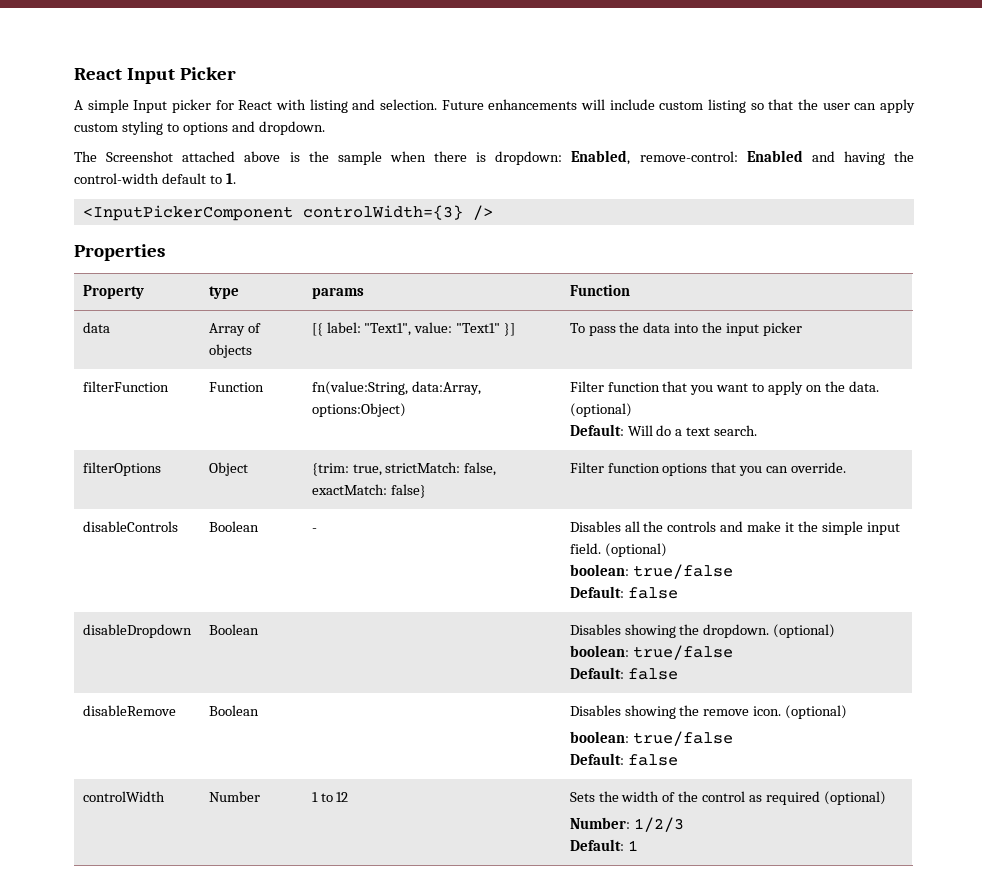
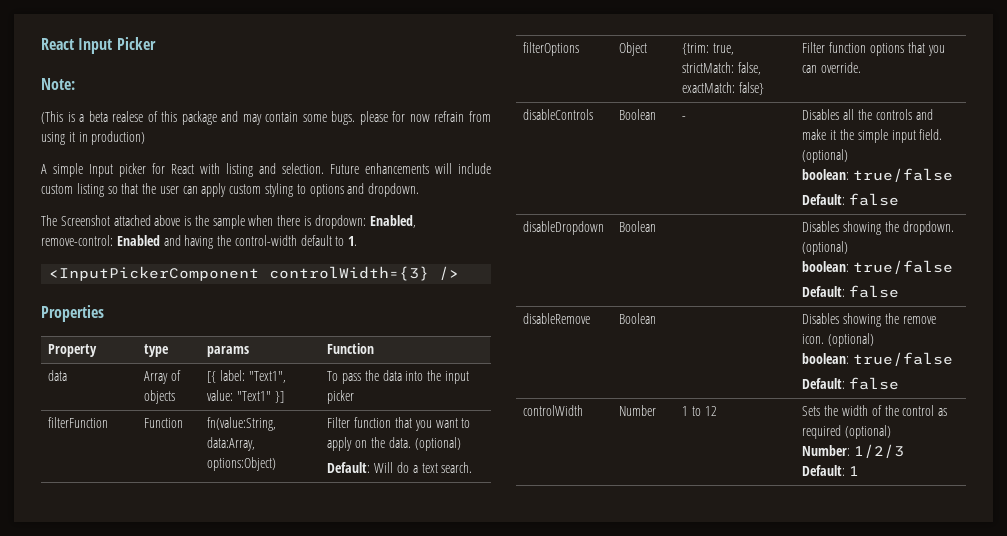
+ Note:
+ (This is a beta realese of this package and may contain some bugs. please for now refrain from using it in production)

